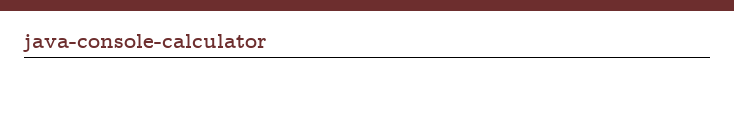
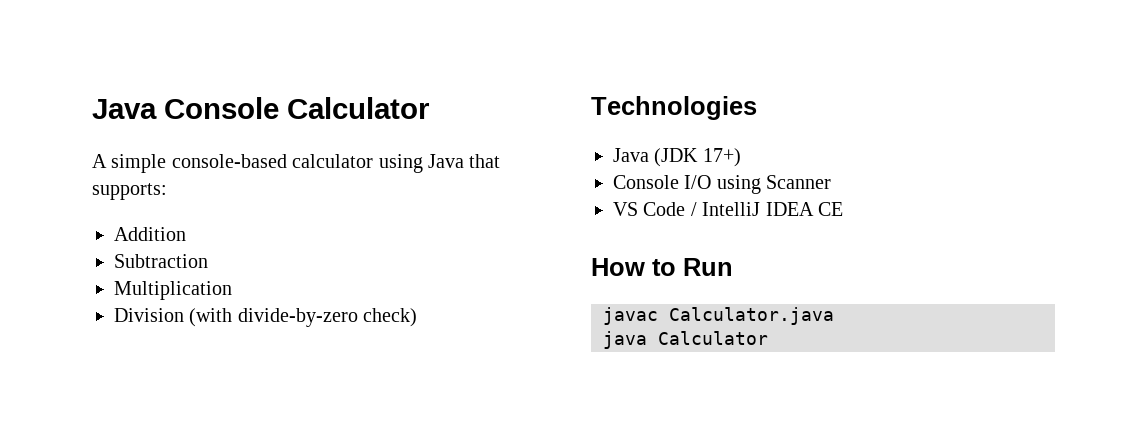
- java-console-calculator
+ Java Console Calculator
+ A simple console-based calculator using Java that supports:
+ Addition
+ Subtraction
+ Multiplication
+ Division (with divide-by-zero check)
+ Technologies
+ Java (JDK 17+)
+ Console I/O using Scanner
+ VS Code / IntelliJ IDEA CE
+ How to Run
+ javac Calculator.java
+ java Calculator

